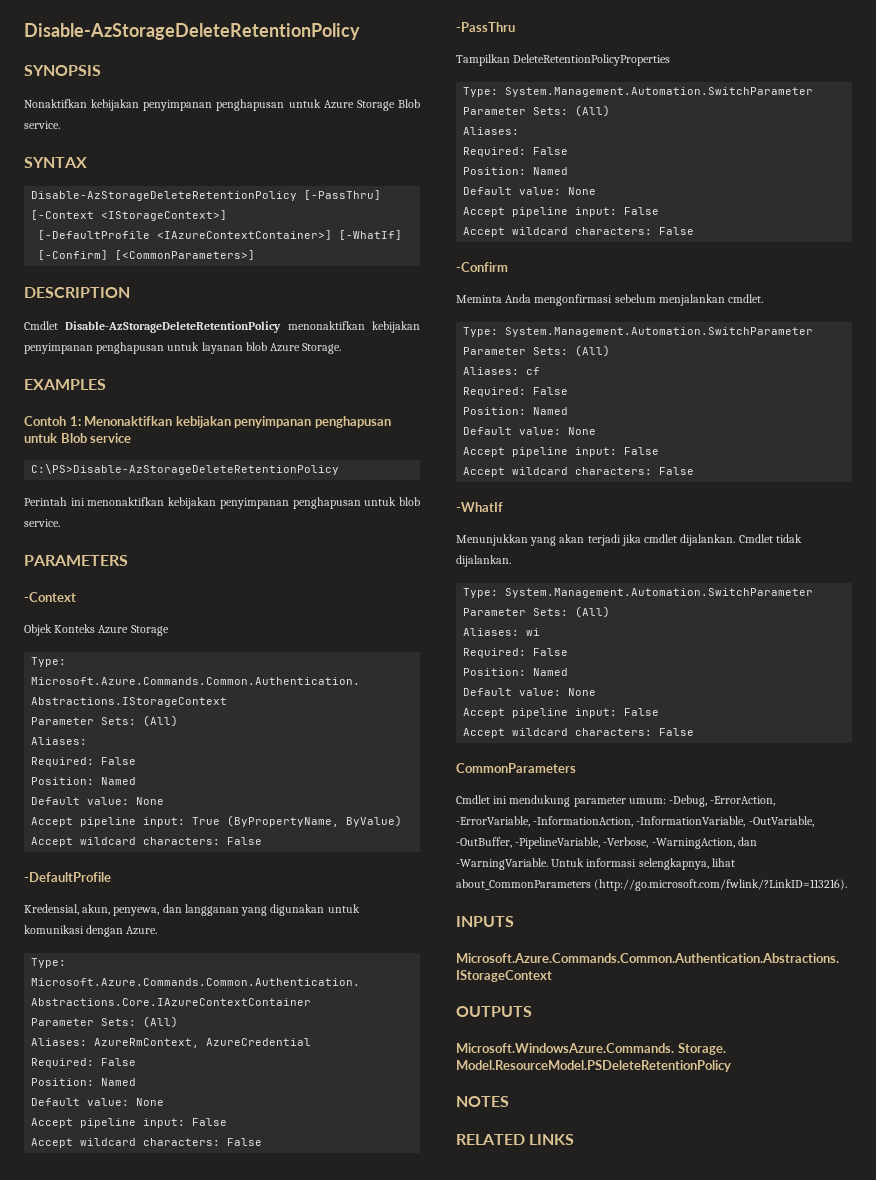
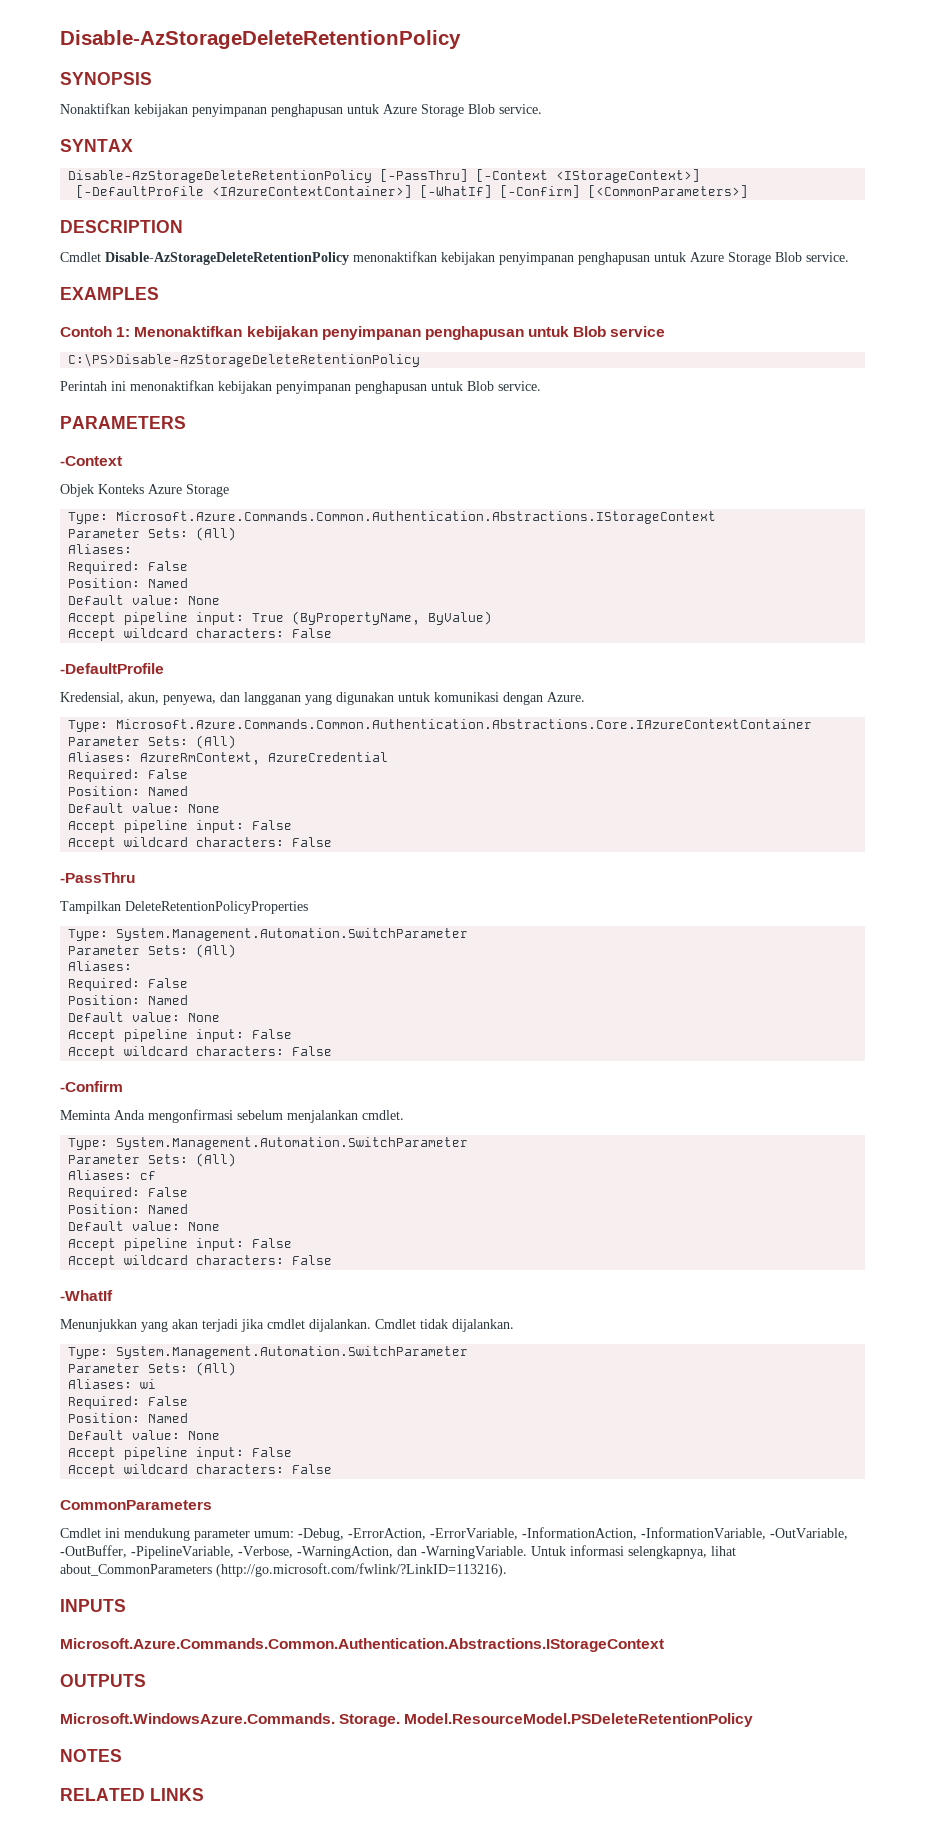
- Cmdlet Disable-AzStorageDeleteRetentionPolicy menonaktifkan kebijakan penyimpanan penghapusan untuk layanan blob Azure Storage.
+ Cmdlet Disable-AzStorageDeleteRetentionPolicy menonaktifkan kebijakan penyimpanan penghapusan untuk Azure Storage Blob service.
- Perintah ini menonaktifkan kebijakan penyimpanan penghapusan untuk blob service.
+ Perintah ini menonaktifkan kebijakan penyimpanan penghapusan untuk Blob service.

